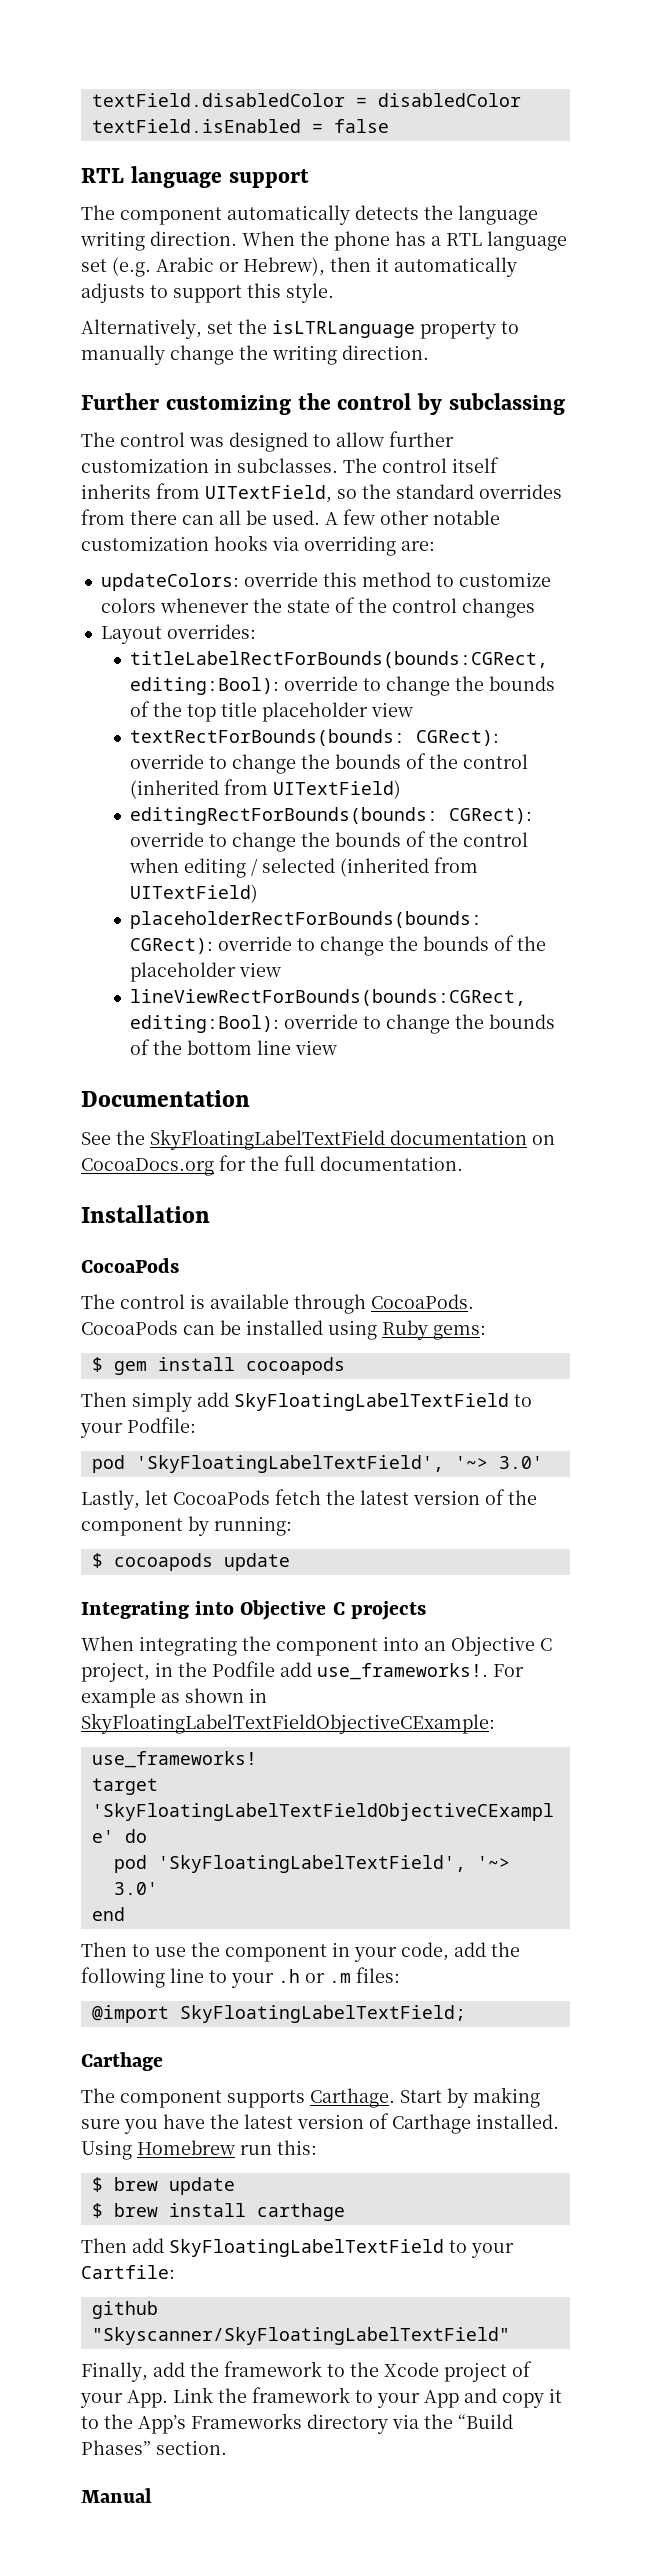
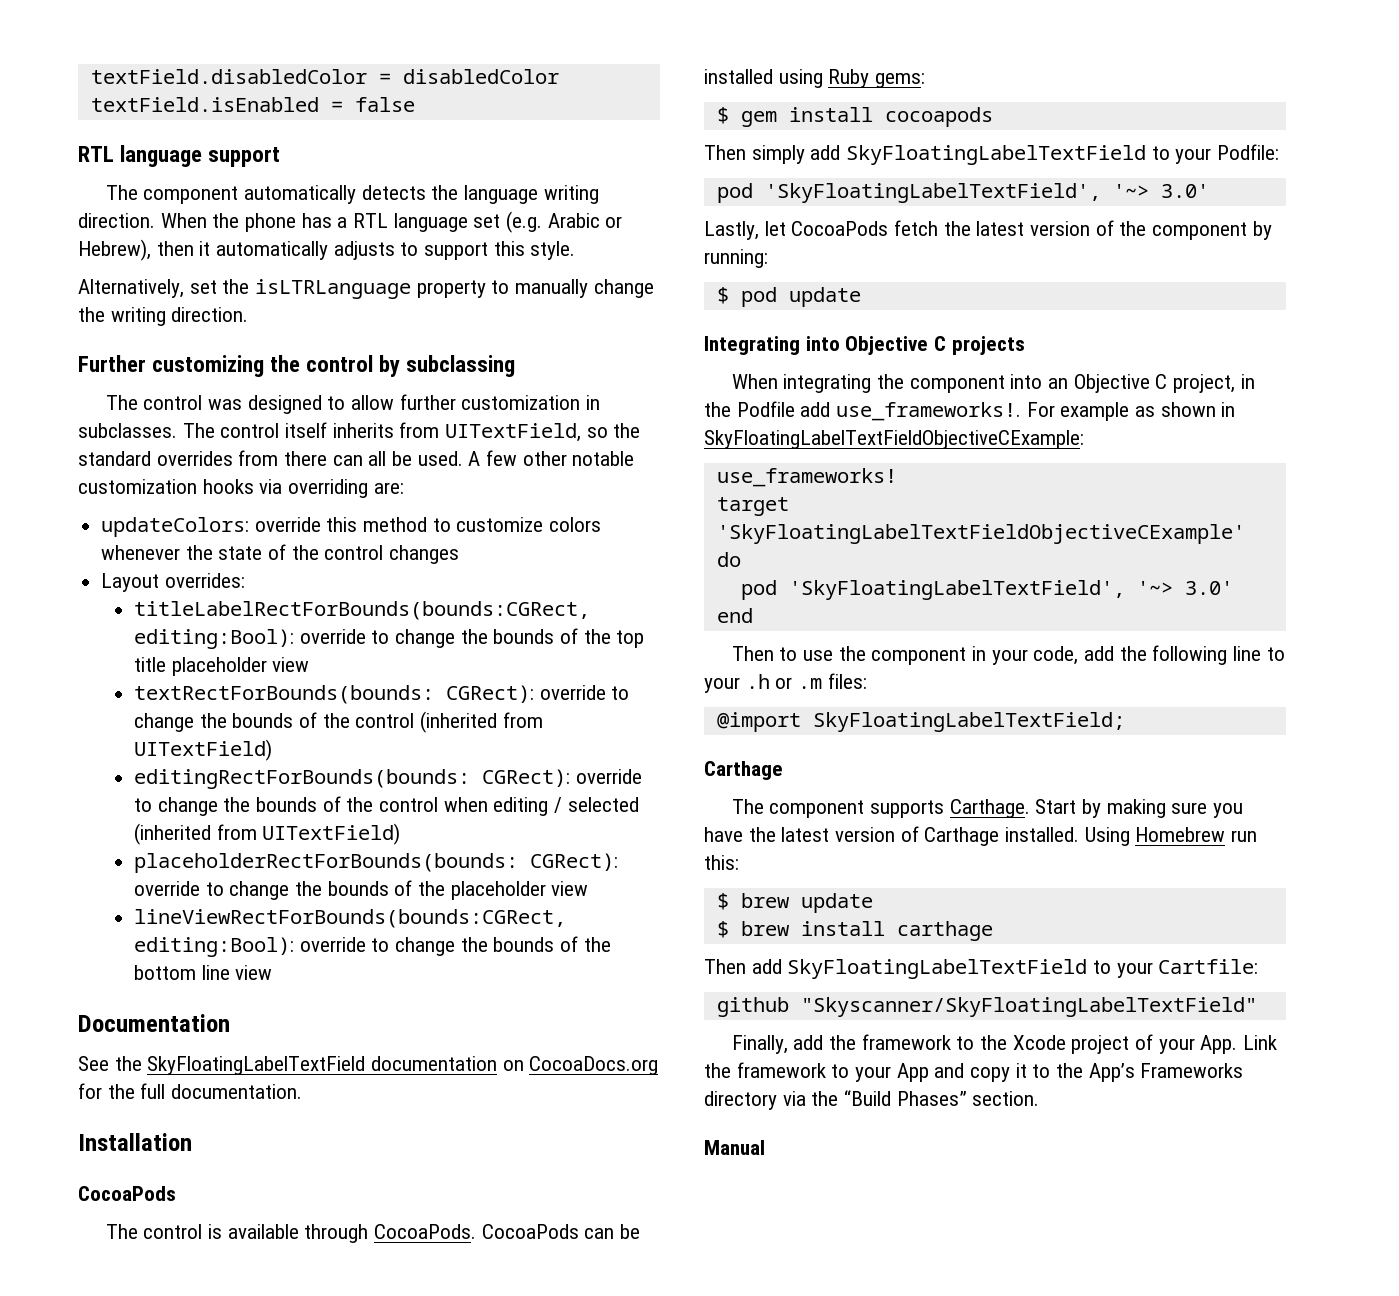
- $ cocoapods update
+ $ pod update

